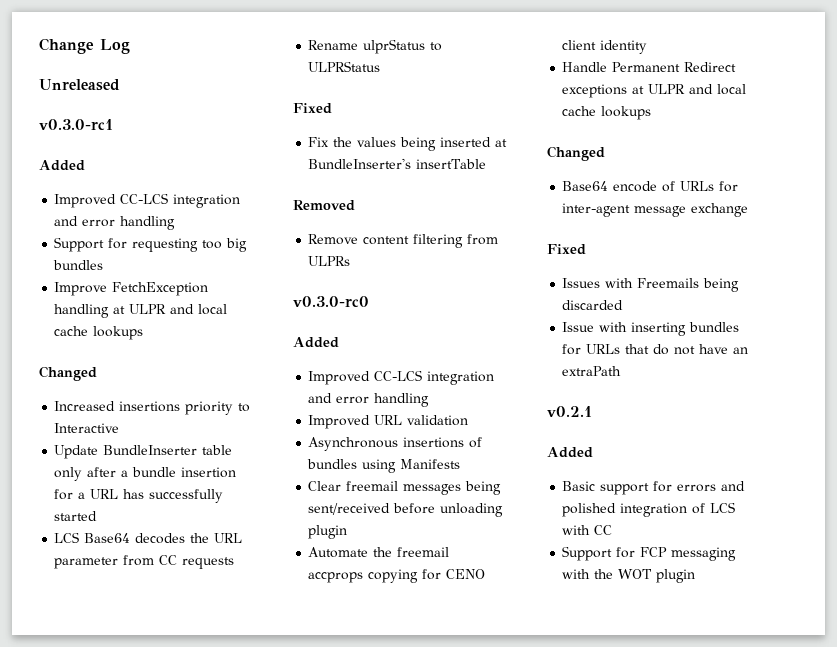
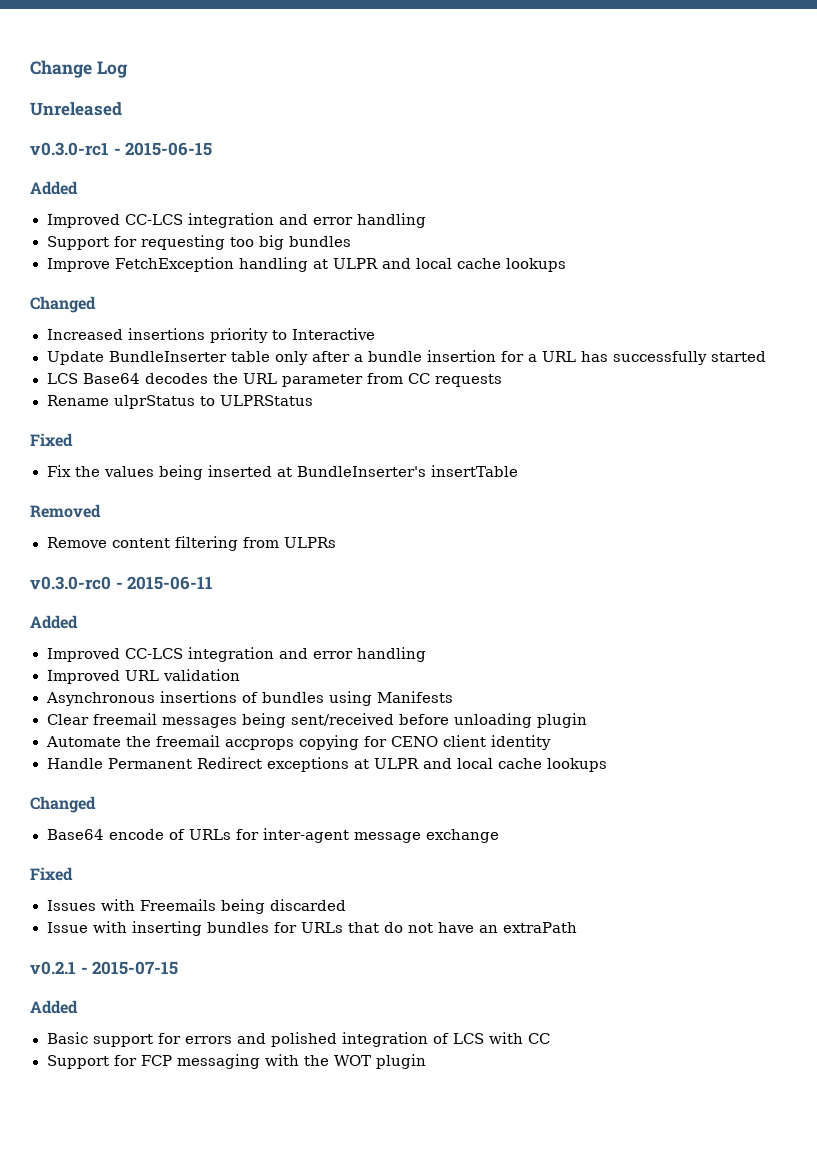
- v0.3.0-rc1
+ v0.3.0-rc1 - 2015-06-15
- v0.3.0-rc0
+ v0.3.0-rc0 - 2015-06-11
- v0.2.1
+ v0.2.1 - 2015-07-15

